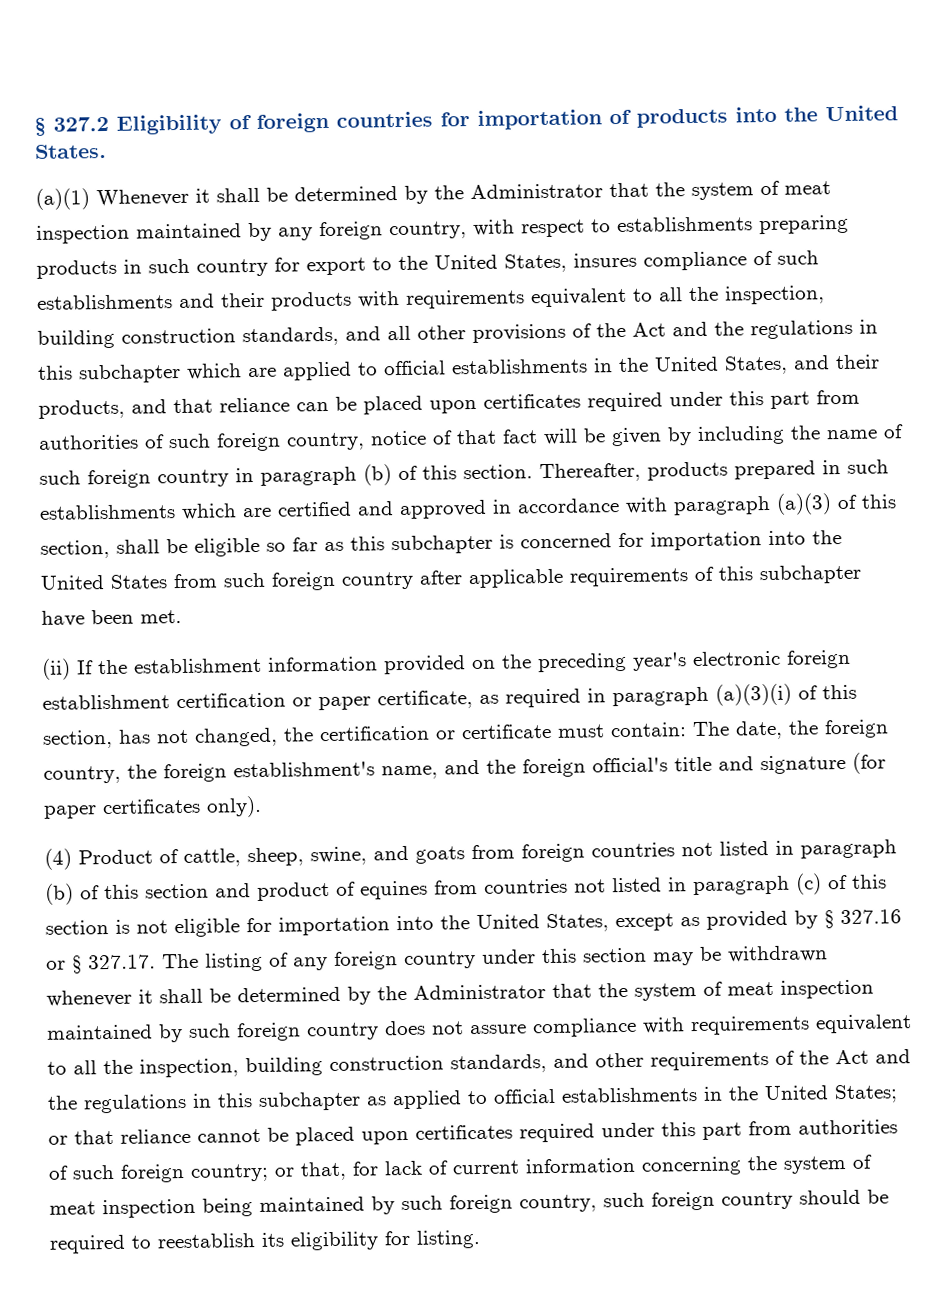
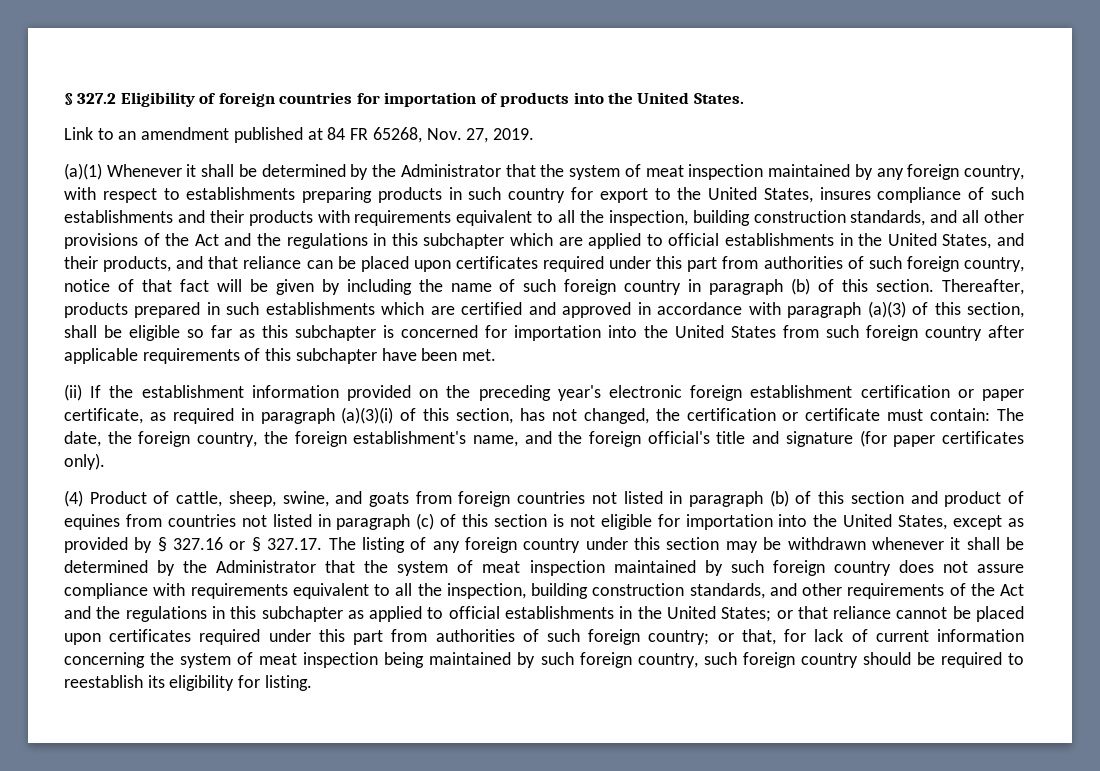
+ Link to an amendment published at 84 FR 65268, Nov. 27, 2019.

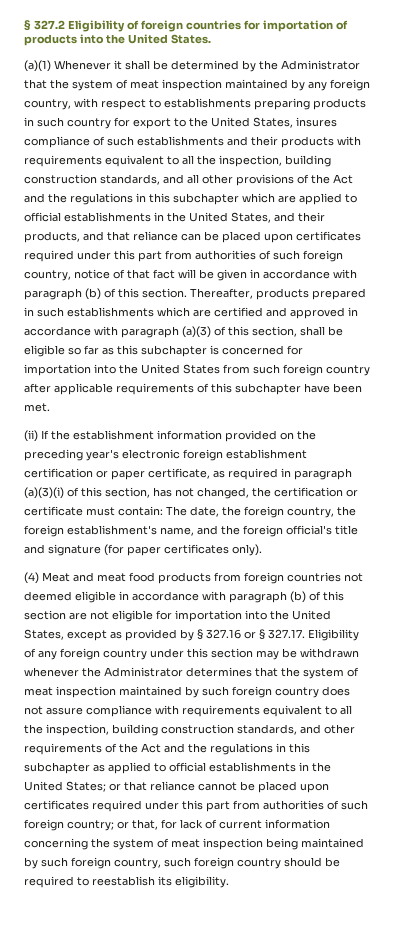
- Link to an amendment published at 84 FR 65268, Nov. 27, 2019.
- (a)(1) Whenever it shall be determined by the Administrator that the system of meat inspection maintained by any foreign country, with respect to establishments preparing products in such country for export to the United States, insures compliance of such establishments and their products with requirements equivalent to all the inspection, building construction standards, and all other provisions of the Act and the regulations in this subchapter which are applied to official establishments in the United States, and their products, and that reliance can be placed upon certificates required under this part from authorities of such foreign country, notice of that fact will be given by including the name of such foreign country in paragraph (b) of this section.
+ (a)(1) Whenever it shall be determined by the Administrator that the system of meat inspection maintained by any foreign country, with respect to establishments preparing products in such country for export to the United States, insures compliance of such establishments and their products with requirements equivalent to all the inspection, building construction standards, and all other provisions of the Act and the regulations in this subchapter which are applied to official establishments in the United States, and their products, and that reliance can be placed upon certificates required under this part from authorities of such foreign country, notice of that fact will be given in accordance with paragraph (b) of this section.
- (4) Product of cattle, sheep, swine, and goats from foreign countries not listed in paragraph (b) of this section and product of equines from countries not listed in paragraph (c) of this section is not eligible for importation into the United States, except as provided by § 327.16 or § 327.17. The listing of any foreign country under this section may be withdrawn whenever it shall be determined by the Administrator that the system of meat inspection maintained by such foreign country does not assure compliance with requirements equivalent to all the inspection, building construction standards, and other requirements of the Act and the regulations in this subchapter as applied to official establishments in the United States;
+ (4) Meat and meat food products from foreign countries not deemed eligible in accordance with paragraph (b) of this section are not eligible for importation into the United States, except as provided by § 327.16 or § 327.17. Eligibility of any foreign country under this section may be withdrawn whenever the Administrator determines that the system of meat inspection maintained by such foreign country does not assure compliance with requirements equivalent to all the inspection, building construction standards, and other requirements of the Act and the regulations in this subchapter as applied to official establishments in the United States;
- or that, for lack of current information concerning the system of meat inspection being maintained by such foreign country, such foreign country should be required to reestablish its eligibility for listing.
+ or that, for lack of current information concerning the system of meat inspection being maintained by such foreign country, such foreign country should be required to reestablish its eligibility.

